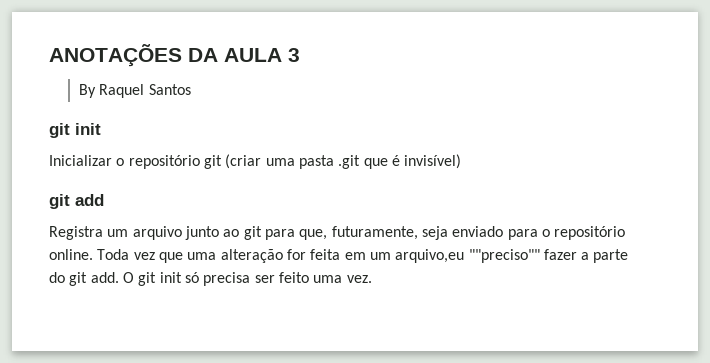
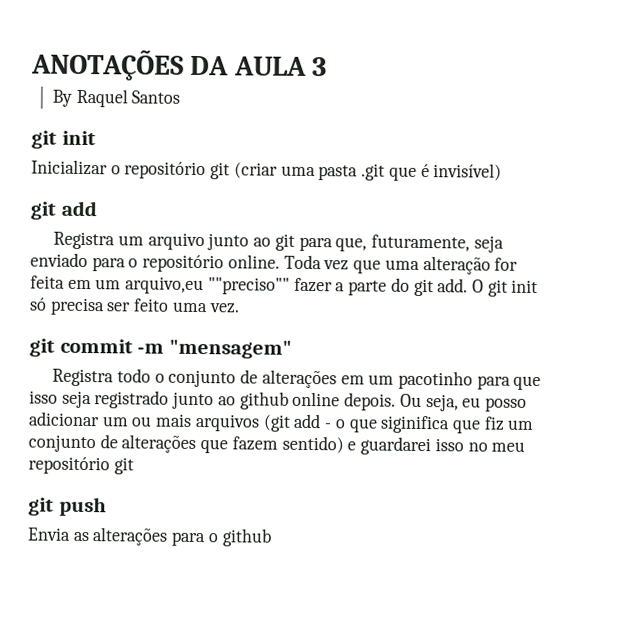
+ git commit -m "mensagem"
+ Registra todo o conjunto de alterações em um pacotinho para que isso seja registrado junto ao github online depois. Ou seja, eu posso adicionar um ou mais arquivos (git add - o que siginifica que fiz um conjunto de alterações que fazem sentido) e guardarei isso no meu repositório git
+ git push
+ Envia as alterações para o github

